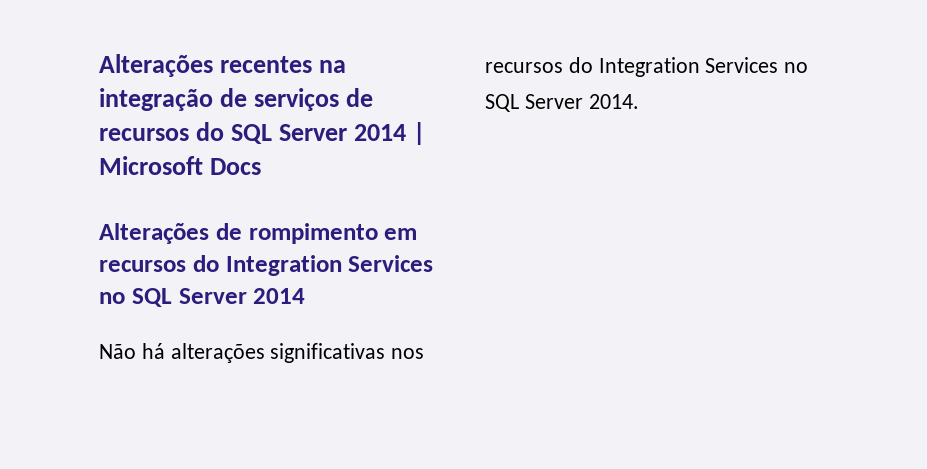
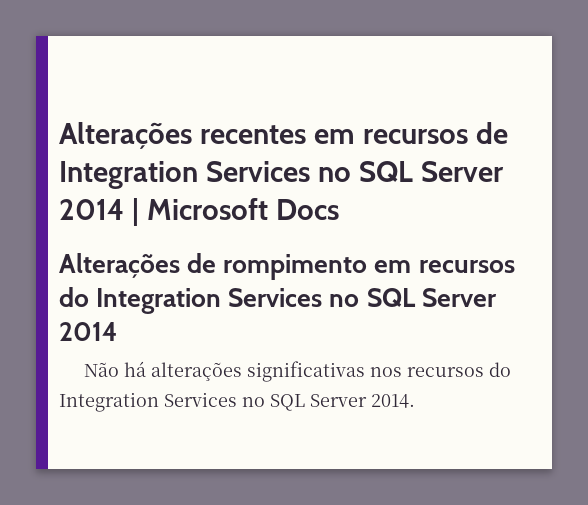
- Alterações recentes na integração de serviços de recursos do SQL Server 2014 | Microsoft Docs
+ Alterações recentes em recursos de Integration Services no SQL Server 2014 | Microsoft Docs

